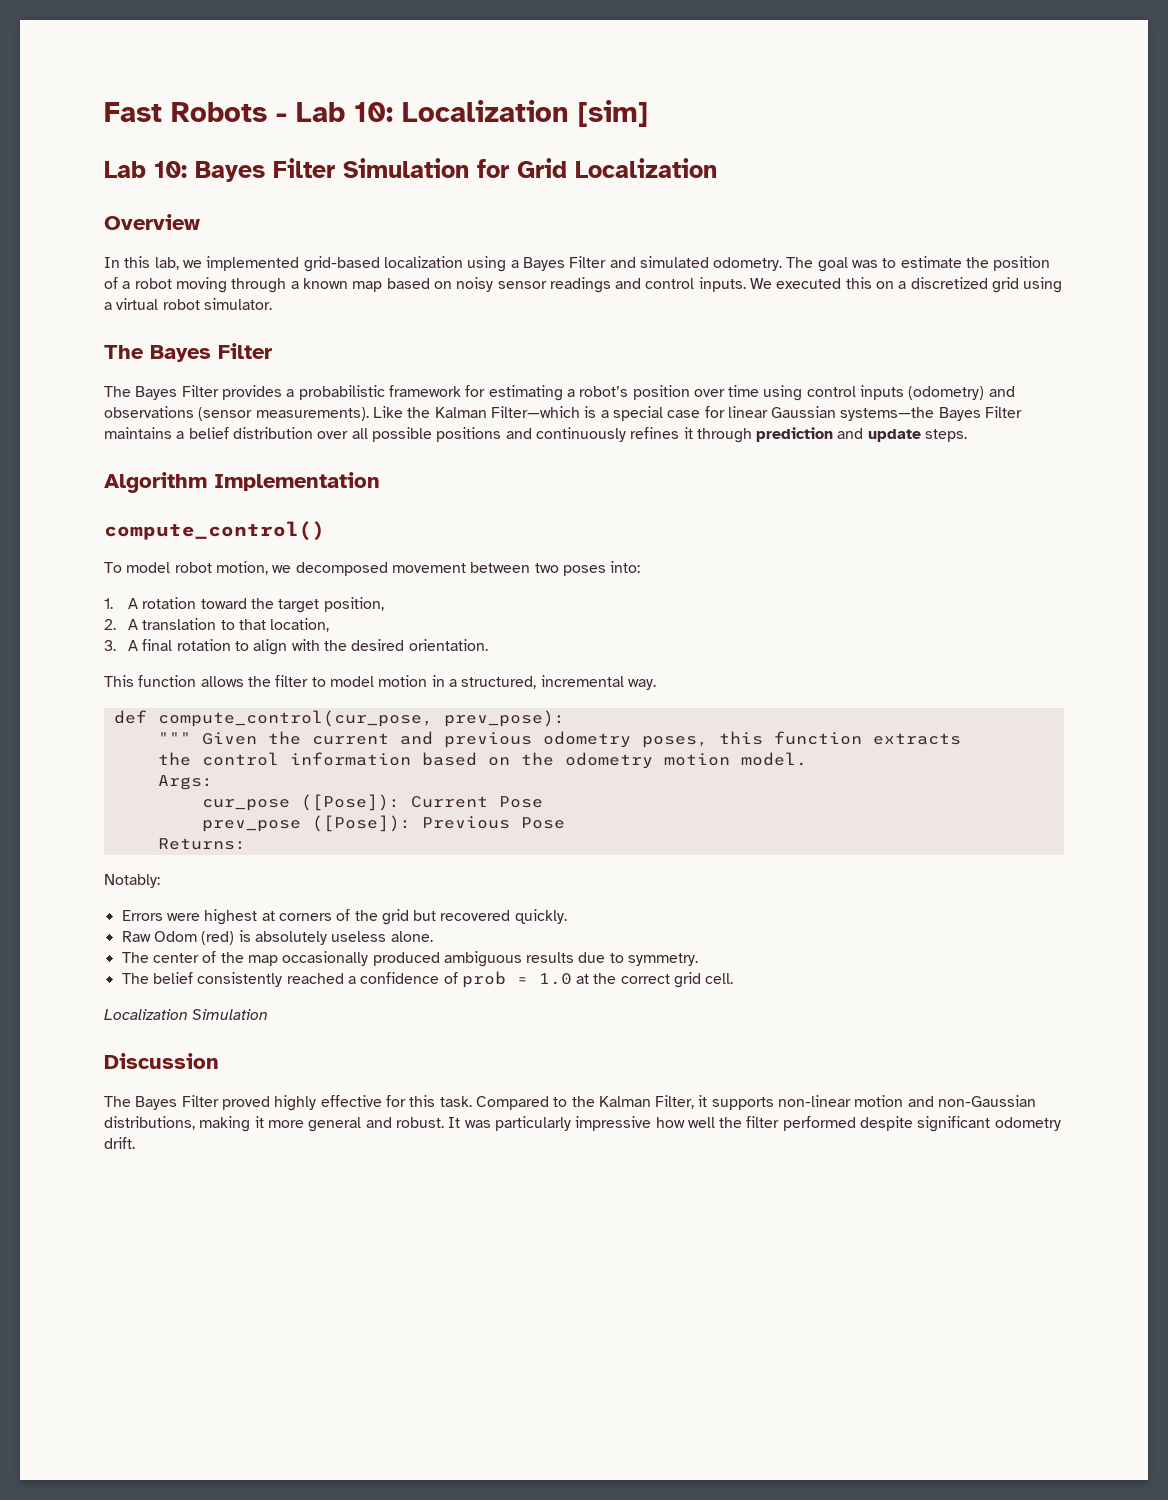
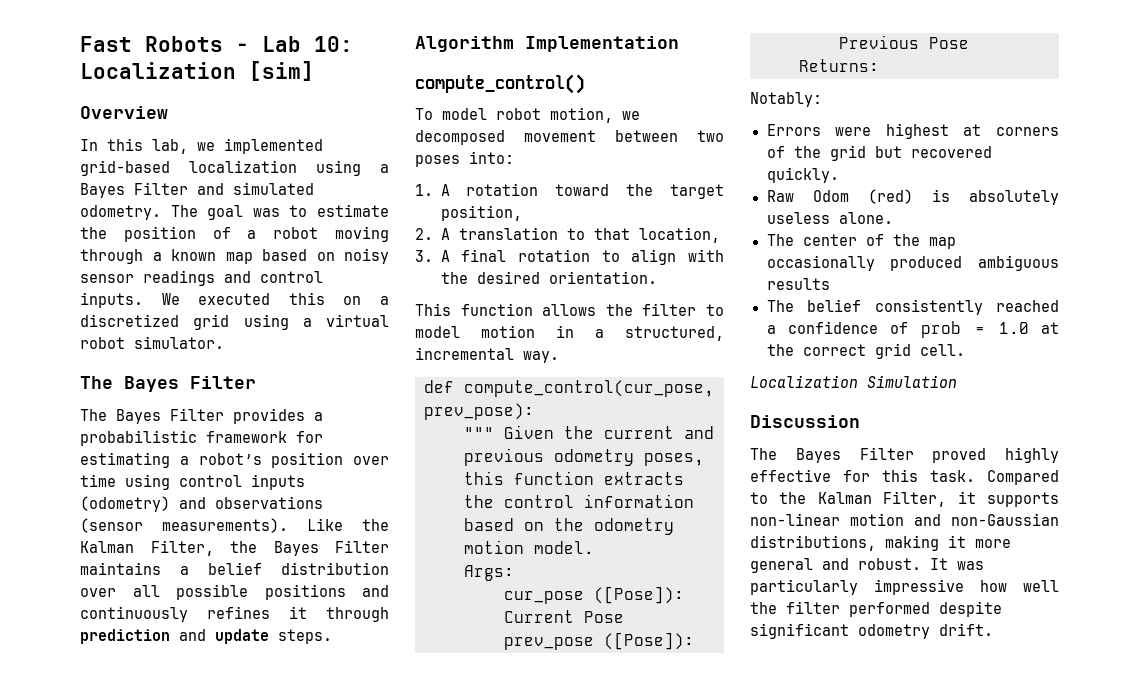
- Lab 10: Bayes Filter Simulation for Grid Localization
- Like the Kalman Filter—which is a special case for linear Gaussian systems—the Bayes Filter maintains a belief distribution over all possible positions and continuously refines it through prediction and update steps.
+ Like the Kalman Filter, the Bayes Filter maintains a belief distribution over all possible positions and continuously refines it through prediction and update steps.
- The center of the map occasionally produced ambiguous results due to symmetry.
+ The center of the map occasionally produced ambiguous results

